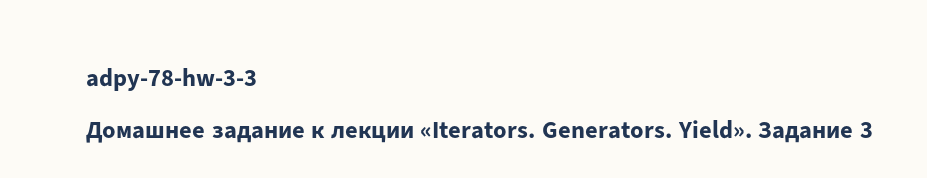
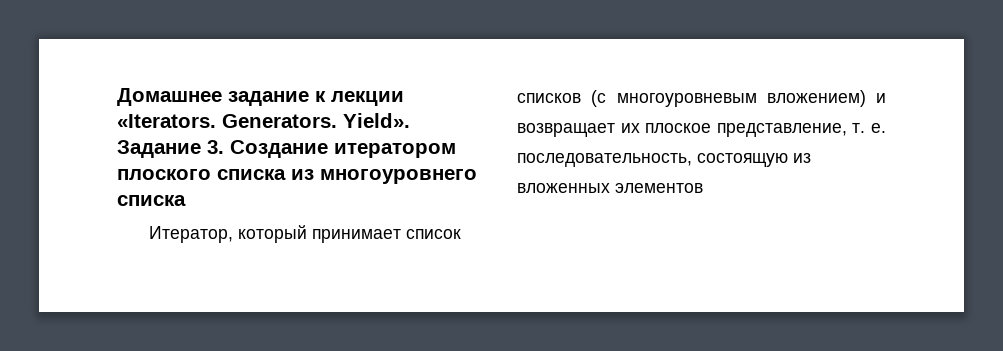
- adpy-78-hw-3-3
- Задание 3
+ Задание 3. Создание итератором плоского списка из многоуровнего списка
+ Итератор, который принимает список списков (с многоуровневым вложением) и возвращает их плоское представление, т. е. последовательность, состоящую из вложенных элементов

